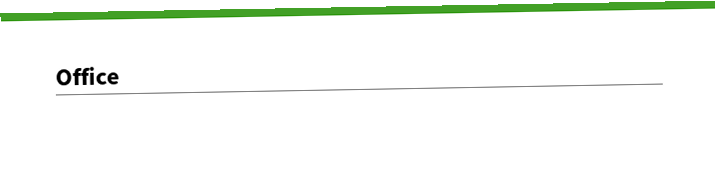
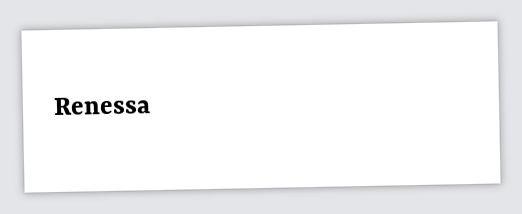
- Office
+ Renessa

